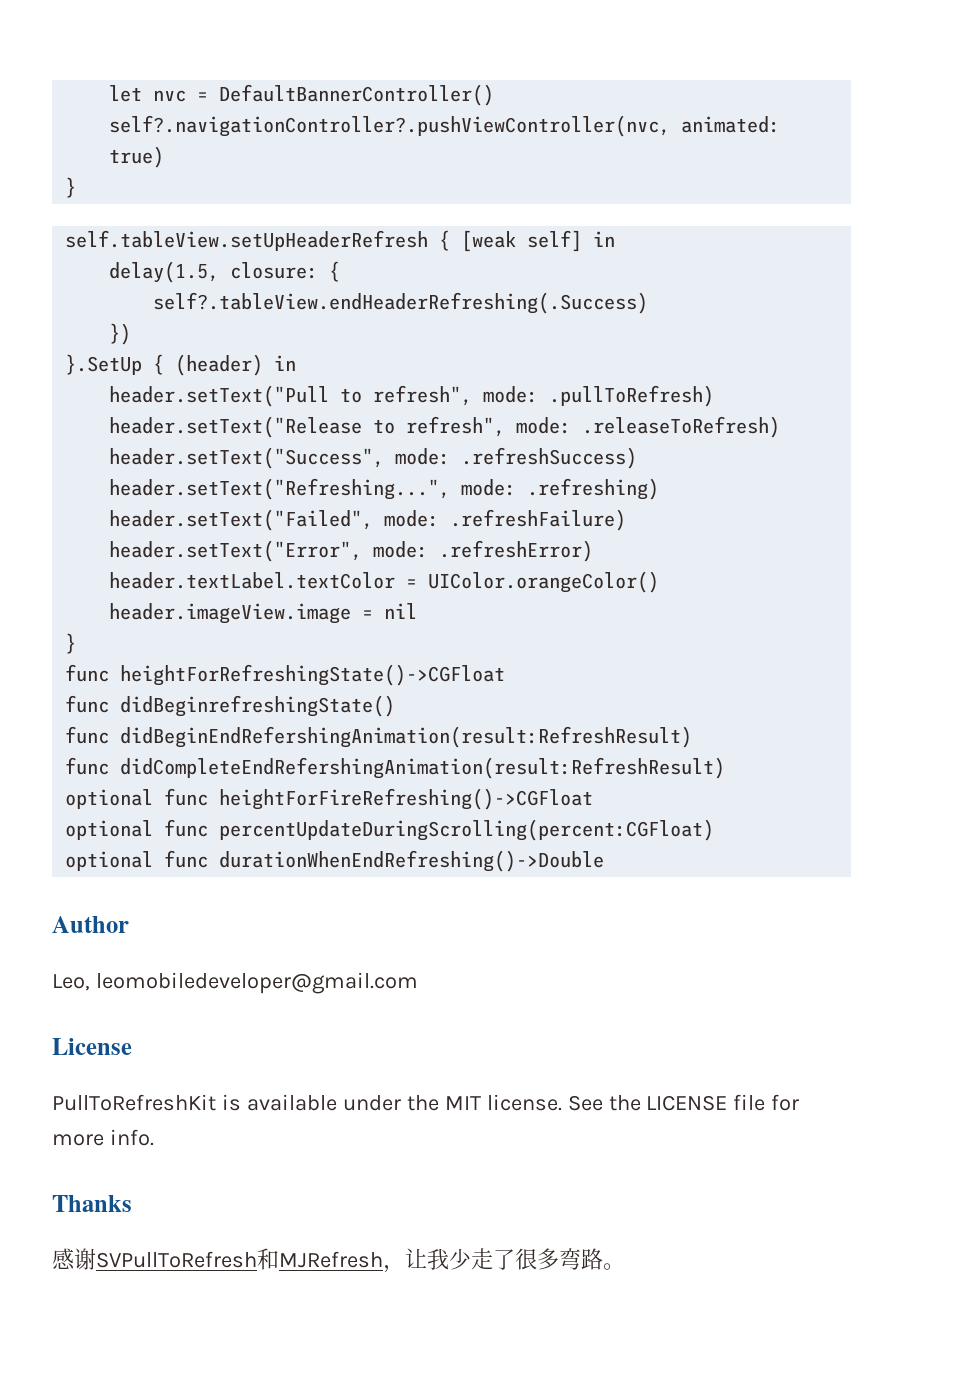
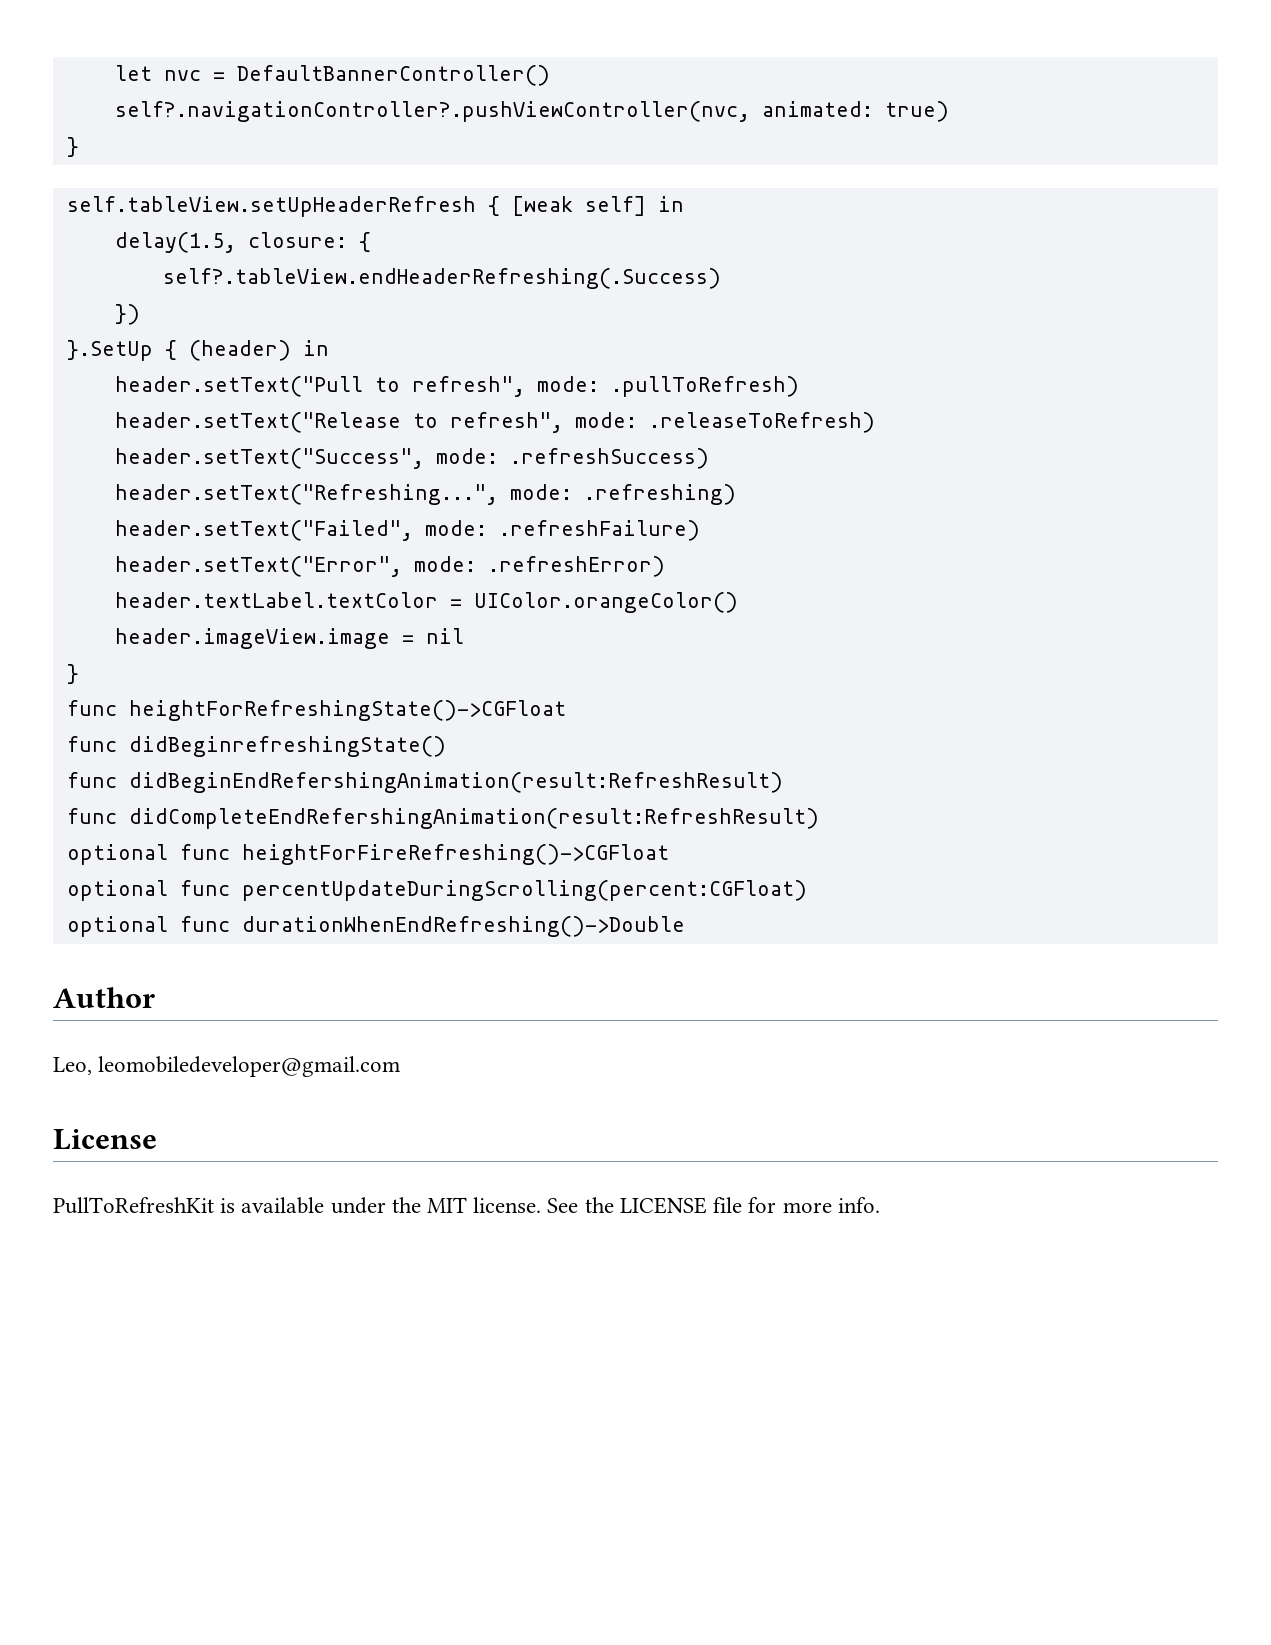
- Thanks
- 感谢SVPullToRefresh和MJRefresh，让我少走了很多弯路。

